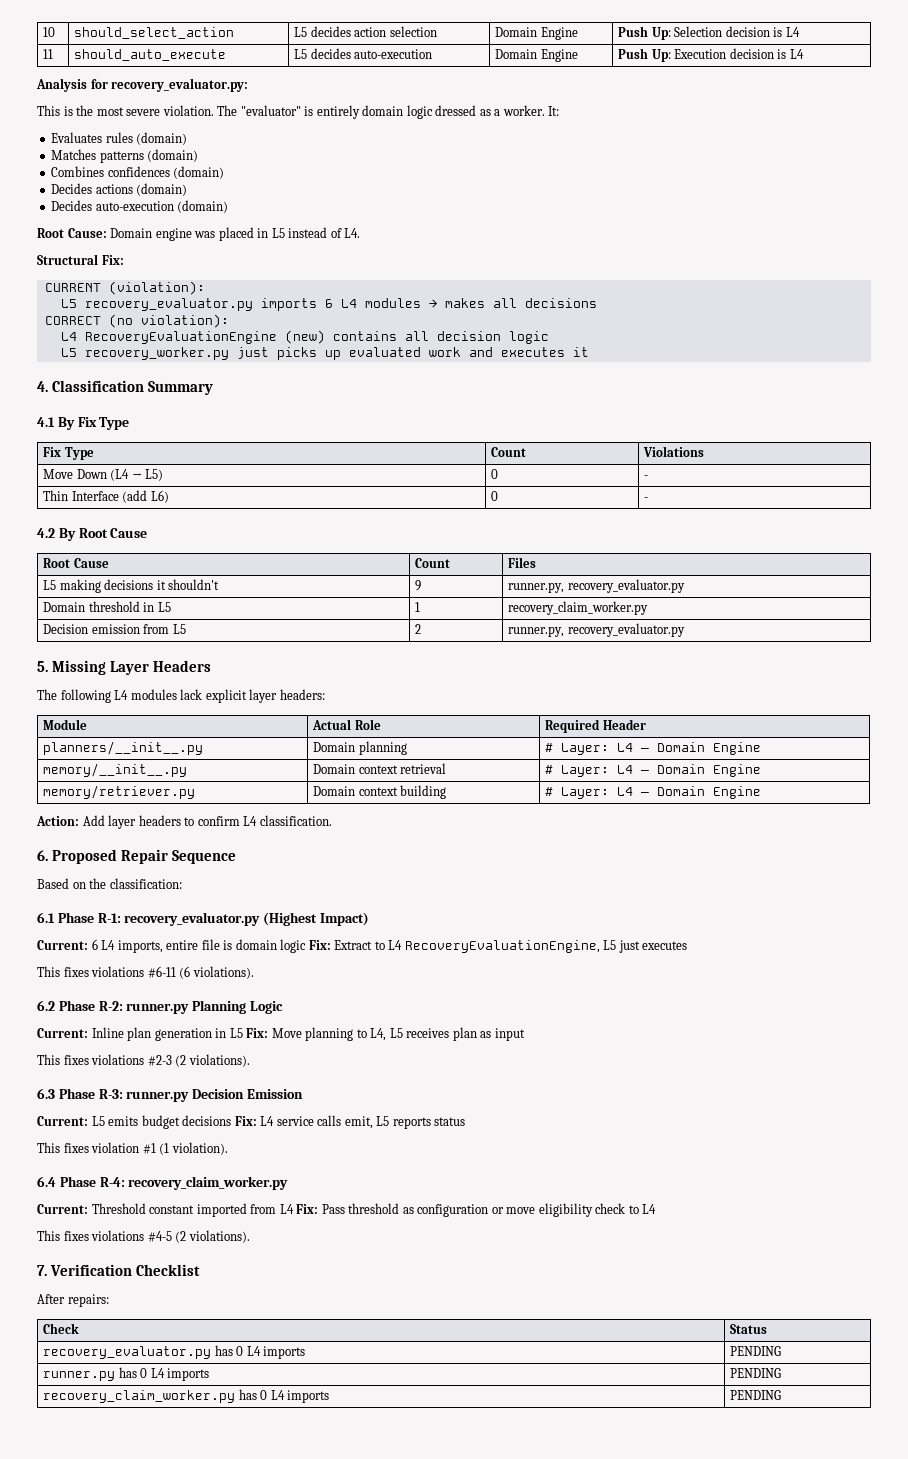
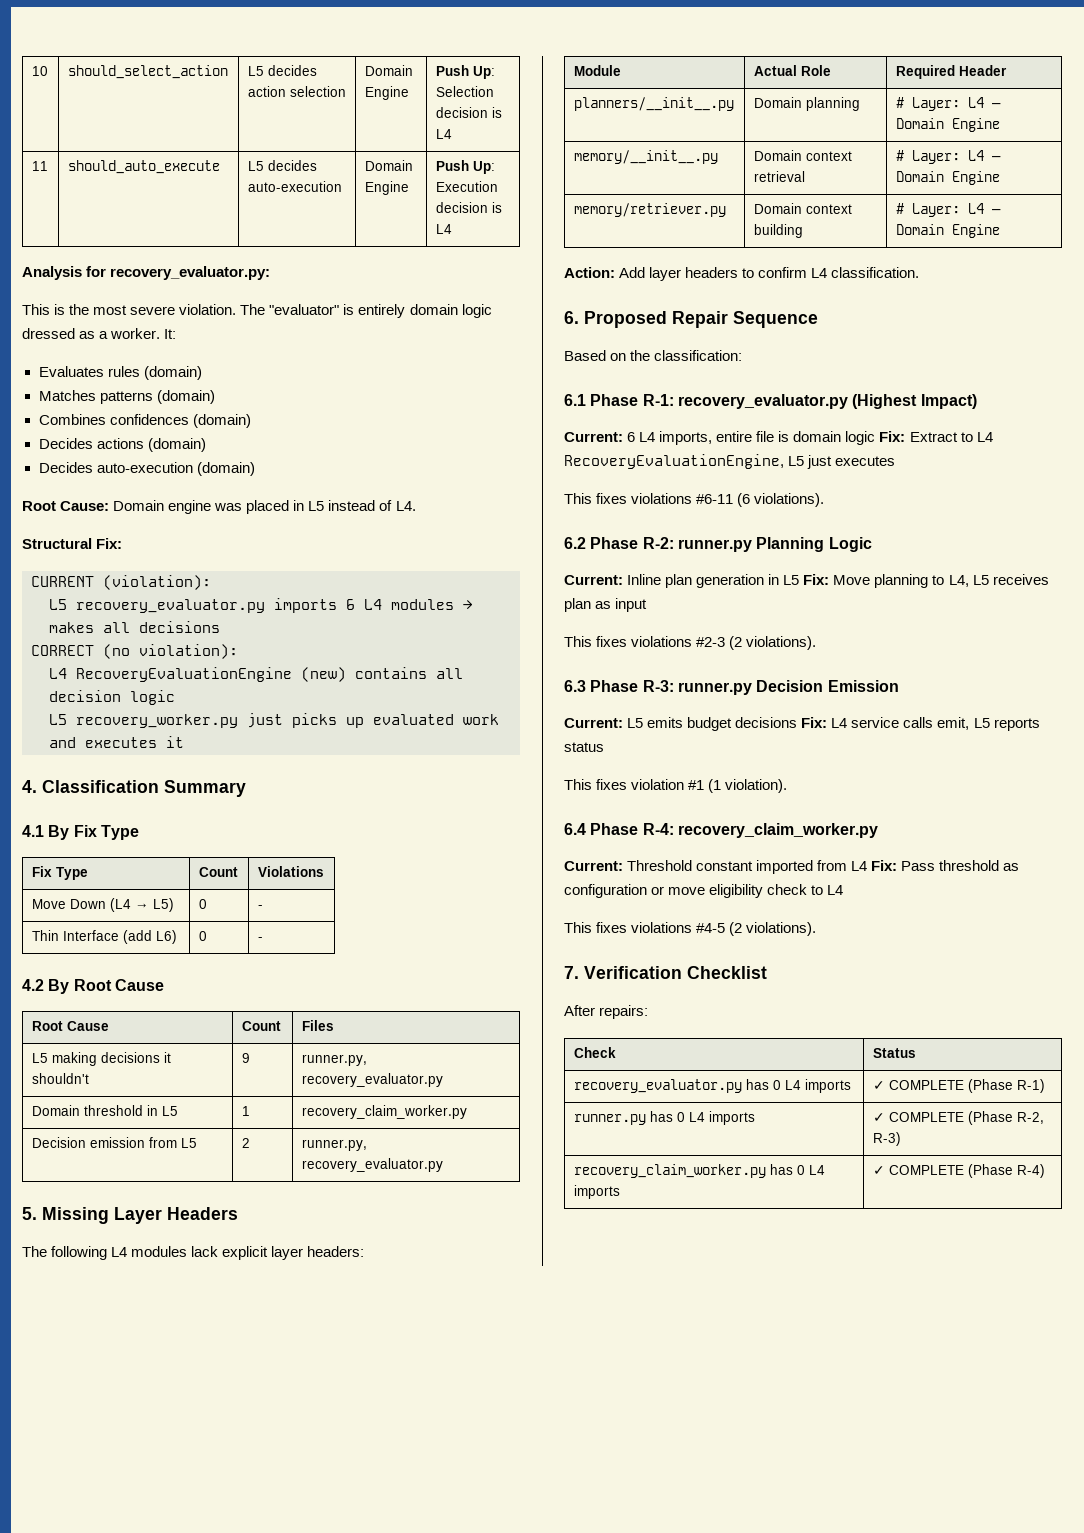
- recovery_evaluator.py has 0 L4 imports | PENDING
+ recovery_evaluator.py has 0 L4 imports | ✓ COMPLETE (Phase R-1)
- runner.py has 0 L4 imports | PENDING
+ runner.py has 0 L4 imports | ✓ COMPLETE (Phase R-2, R-3)
- recovery_claim_worker.py has 0 L4 imports | PENDING
+ recovery_claim_worker.py has 0 L4 imports | ✓ COMPLETE (Phase R-4)

